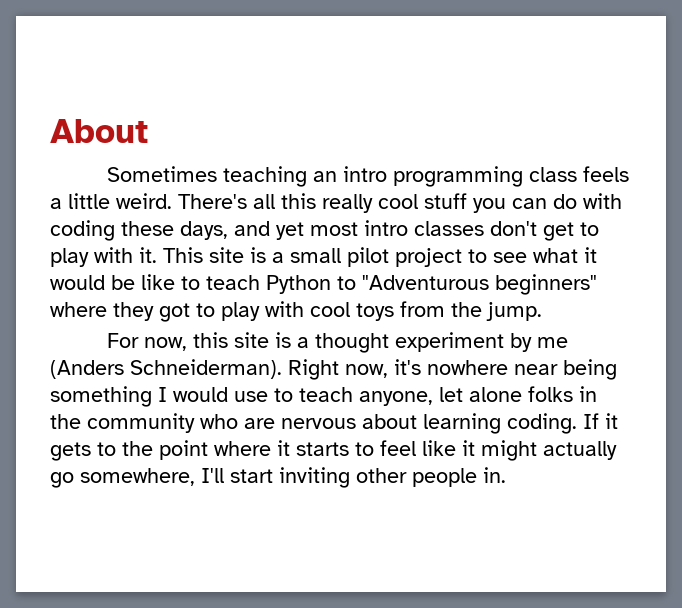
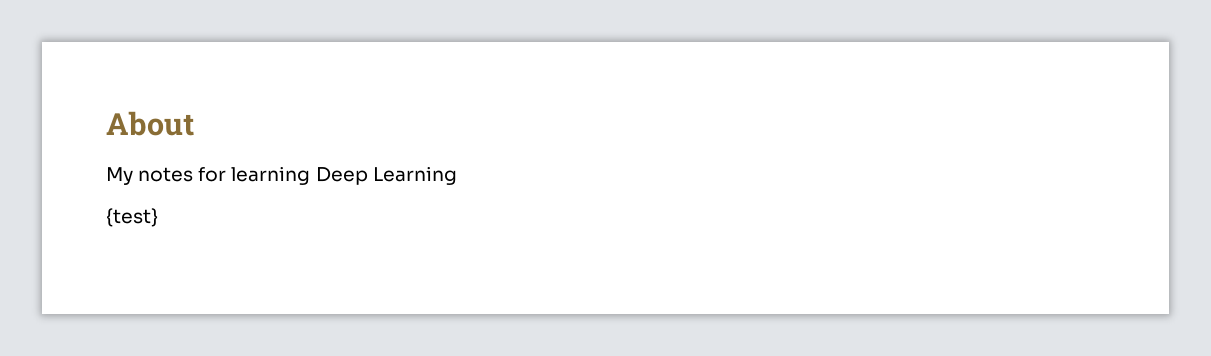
- Sometimes teaching an intro programming class feels a little weird. There's all this really cool stuff you can do with coding these days, and yet most intro classes don't get to play with it. This site is a small pilot project to see what it would be like to teach Python to "Adventurous beginners" where they got to play with cool toys from the jump.
- For now, this site is a thought experiment by me (Anders Schneiderman). Right now, it's nowhere near being something I would use to teach anyone, let alone folks in the community who are nervous about learning coding. If it gets to the point where it starts to feel like it might actually go somewhere, I'll start inviting other people in.
+ My notes for learning Deep Learning
+ {test}

